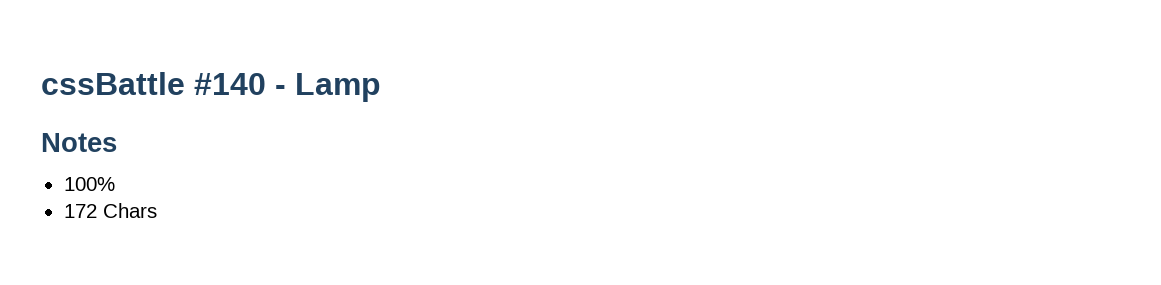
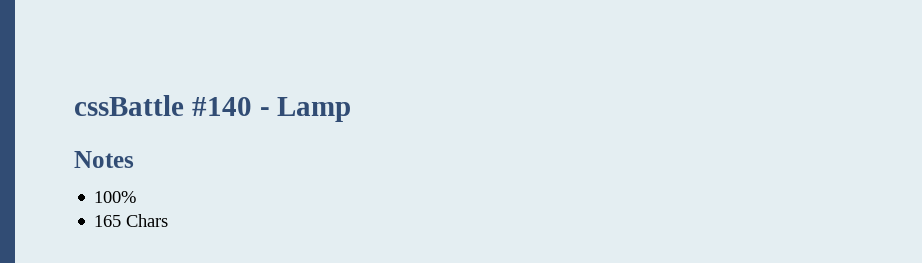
- 172 Chars
+ 165 Chars

